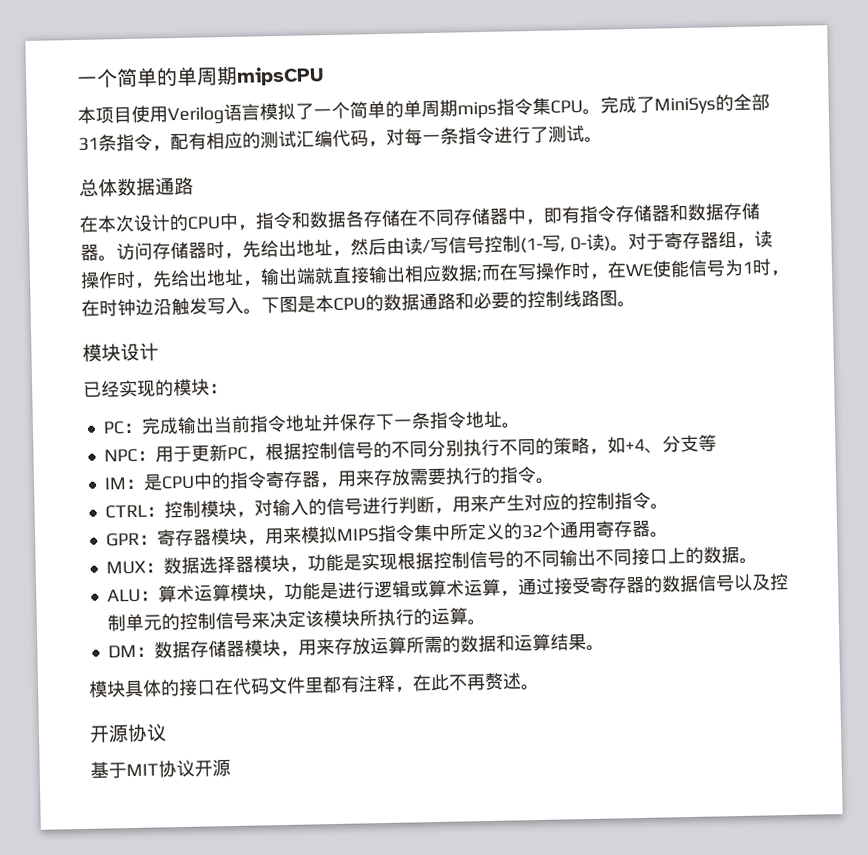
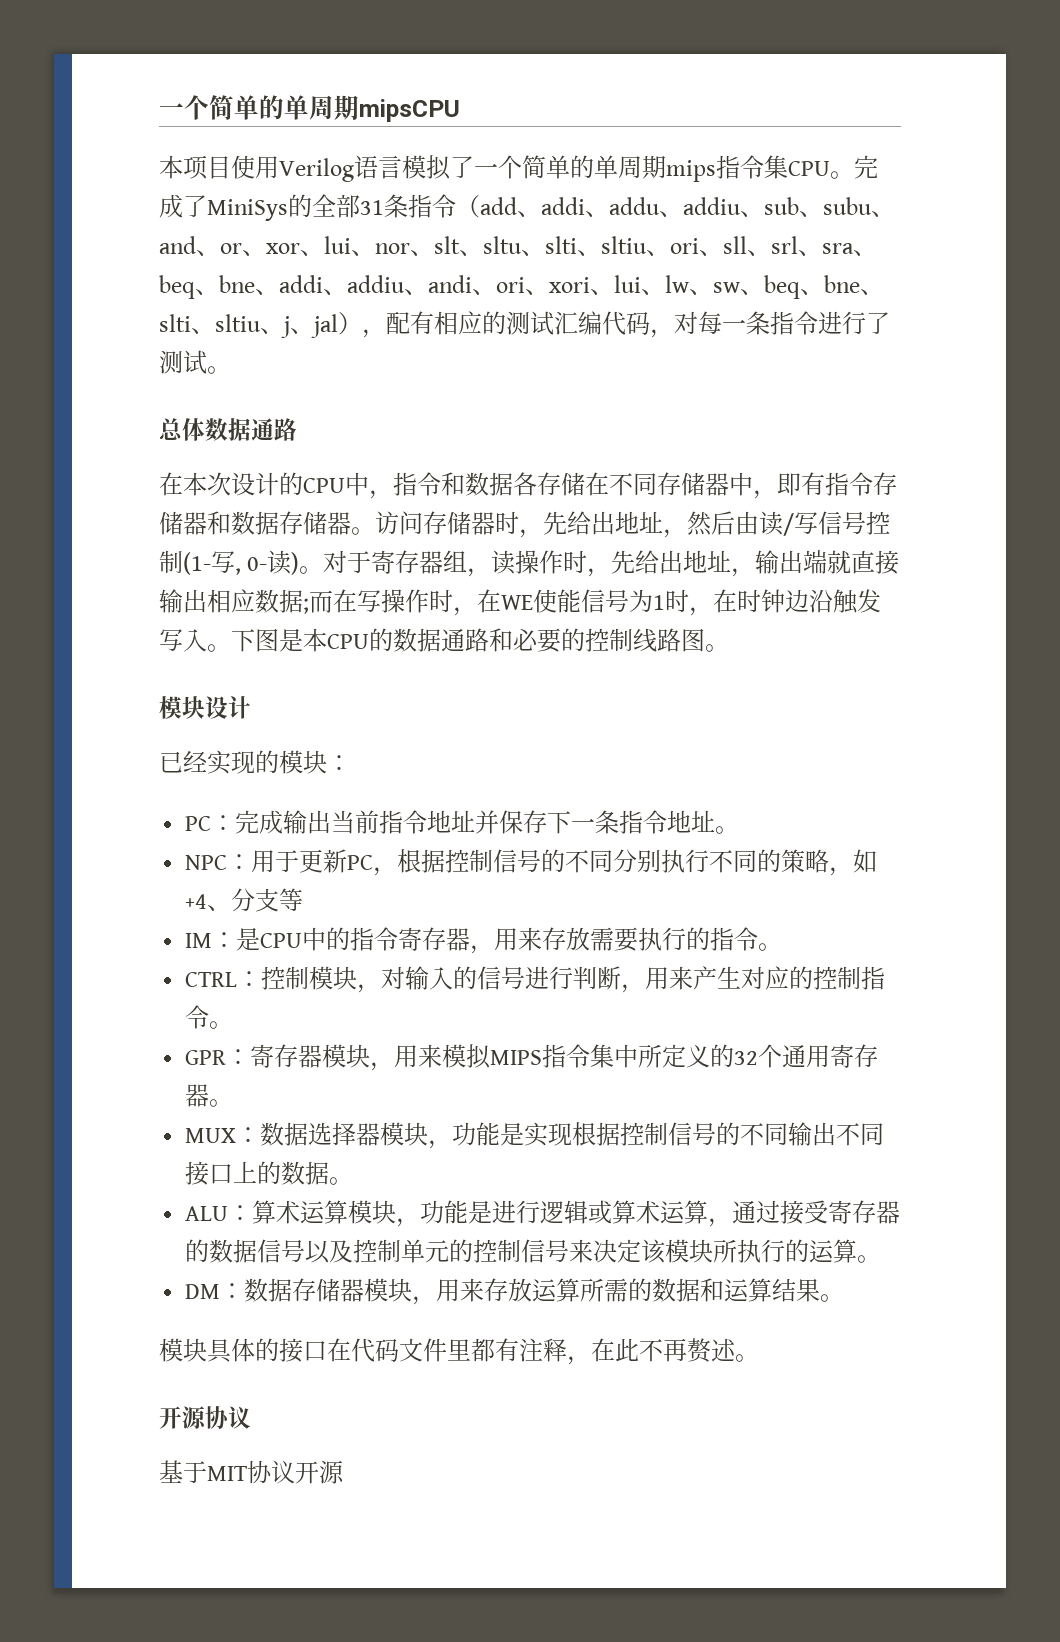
- 完成了MiniSys的全部31条指令，配有相应的测试汇编代码，对每一条指令进行了测试。
+ 完成了MiniSys的全部31条指令（add、addi、addu、addiu、sub、subu、and、or、xor、lui、nor、slt、sltu、slti、sltiu、ori、sll、srl、sra、beq、bne、addi、addiu、andi、ori、xori、lui、lw、sw、beq、bne、slti、sltiu、j、jal），配有相应的测试汇编代码，对每一条指令进行了测试。

